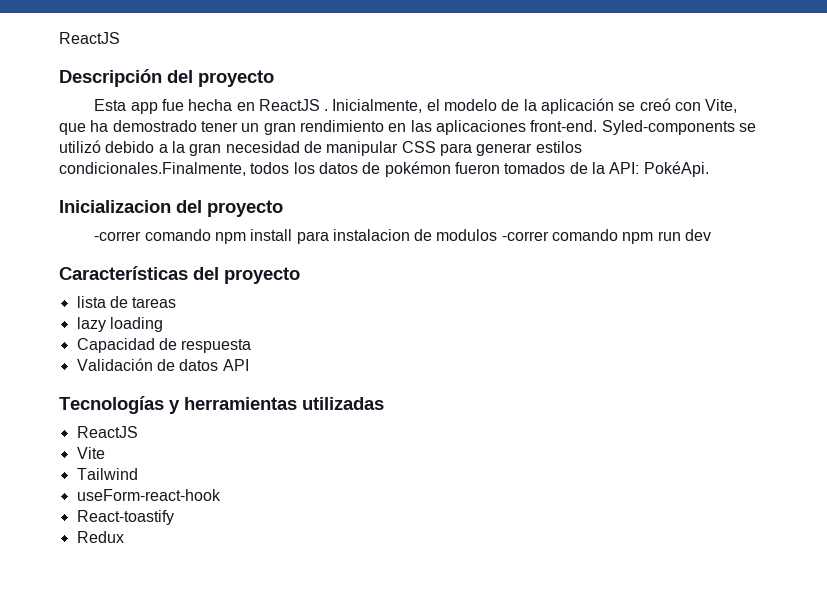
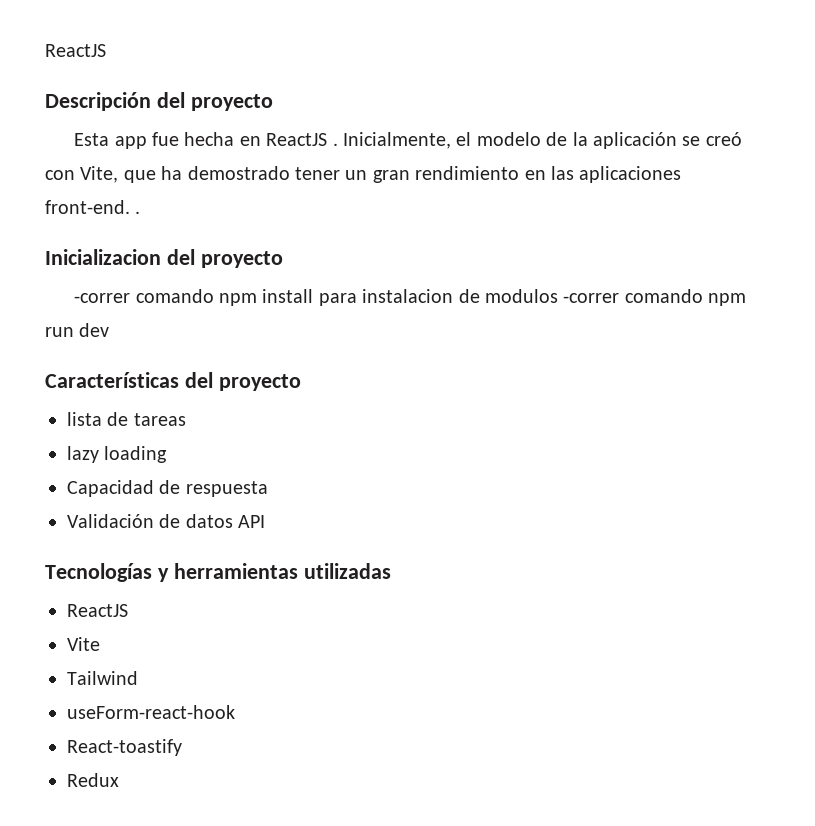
- Inicialmente, el modelo de la aplicación se creó con Vite, que ha demostrado tener un gran rendimiento en las aplicaciones front-end. Syled-components se utilizó debido a la gran necesidad de manipular CSS para generar estilos condicionales.Finalmente, todos los datos de pokémon fueron tomados de la API: PokéApi.
+ Inicialmente, el modelo de la aplicación se creó con Vite, que ha demostrado tener un gran rendimiento en las aplicaciones front-end. .

